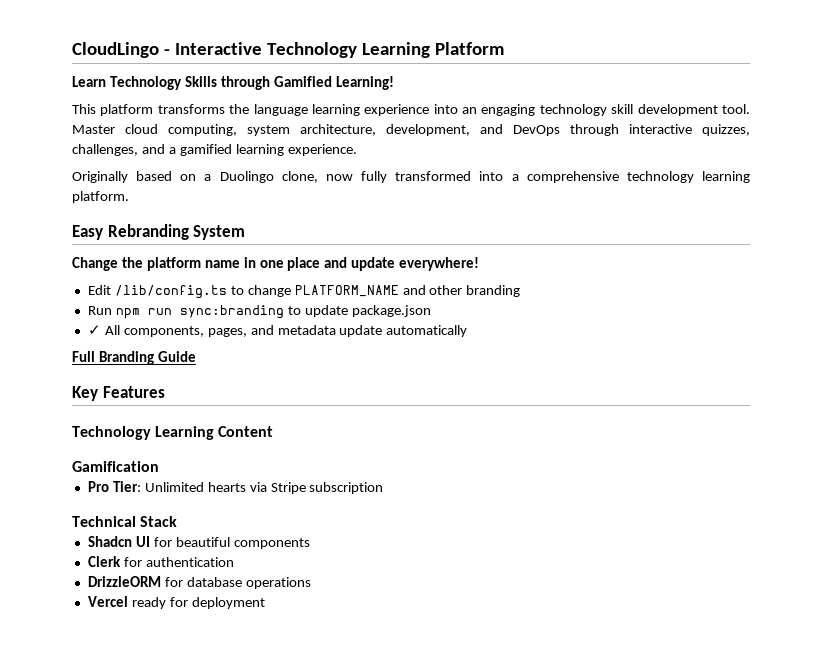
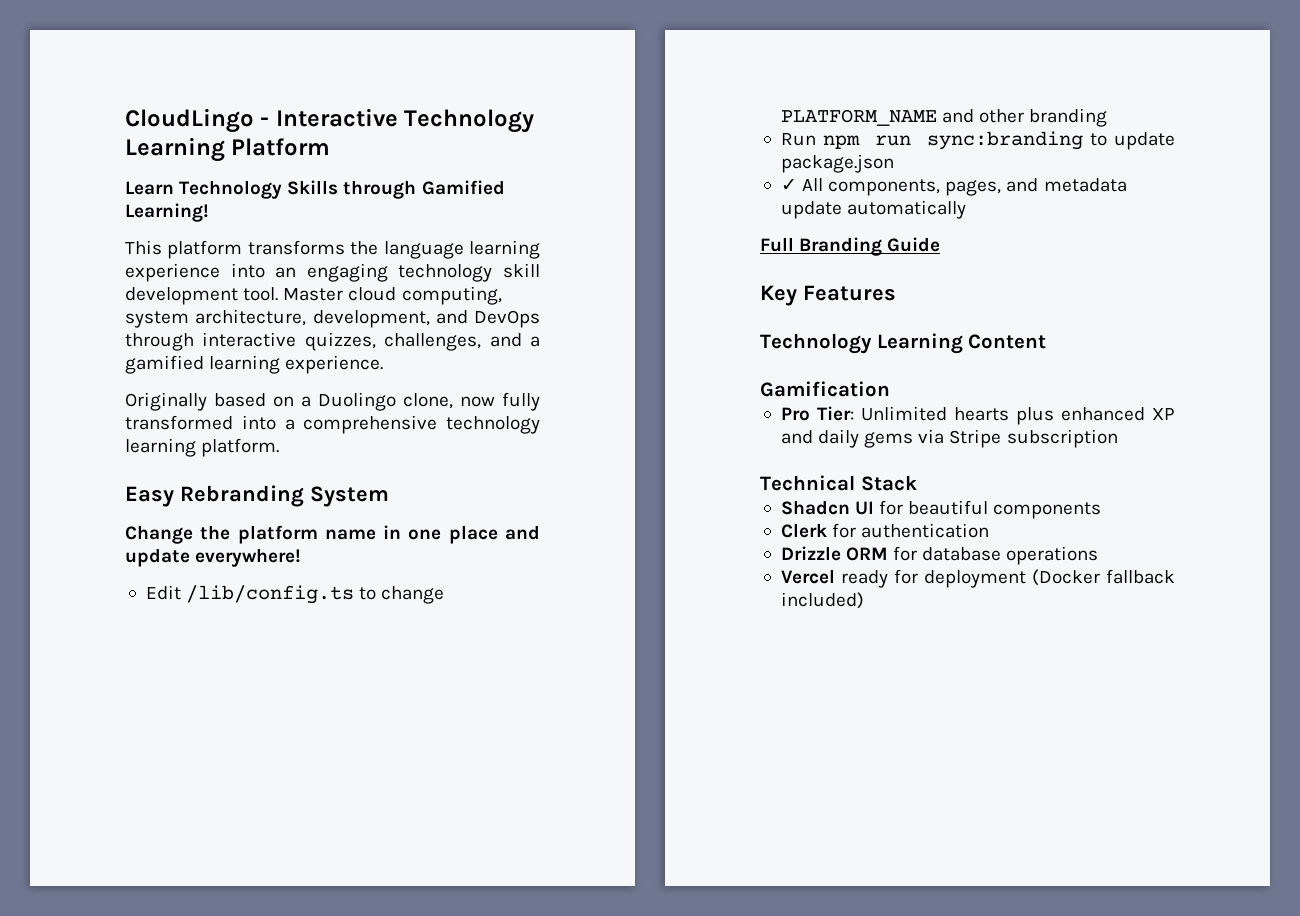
- Pro Tier: Unlimited hearts via Stripe subscription
+ Pro Tier: Unlimited hearts plus enhanced XP and daily gems via Stripe subscription
- DrizzleORM for database operations
+ Drizzle ORM for database operations
- Vercel ready for deployment
+ Vercel ready for deployment (Docker fallback included)

